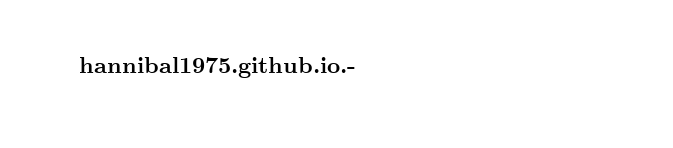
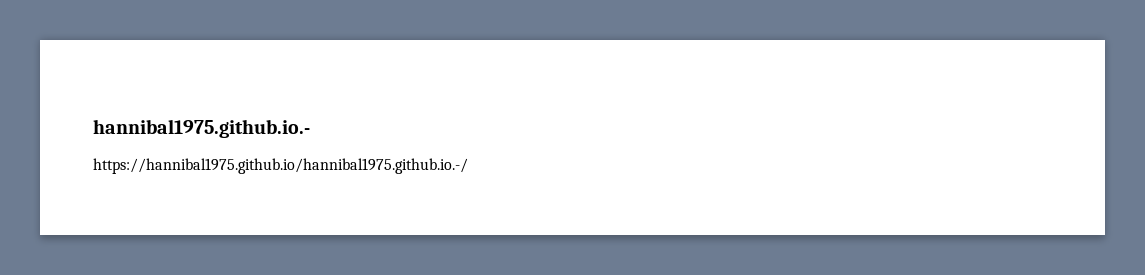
+ https://hannibal1975.github.io/hannibal1975.github.io.-/

